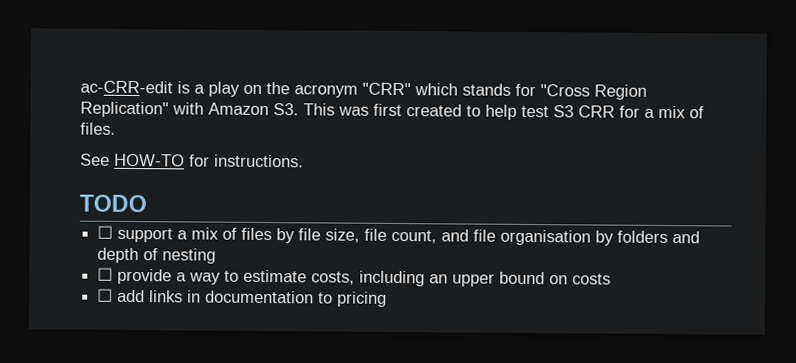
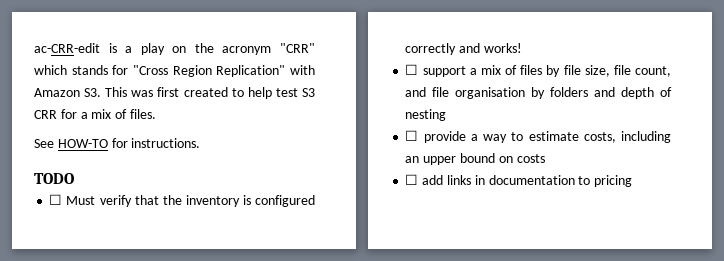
+ ☐ Must verify that the inventory is configured correctly and works!

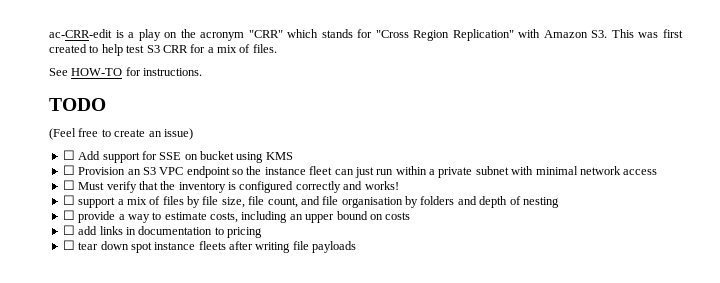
+ (Feel free to create an issue)
+ ☐ Add support for SSE on bucket using KMS
+ ☐ Provision an S3 VPC endpoint so the instance fleet can just run within a private subnet with minimal network access
+ ☐ tear down spot instance fleets after writing file payloads

